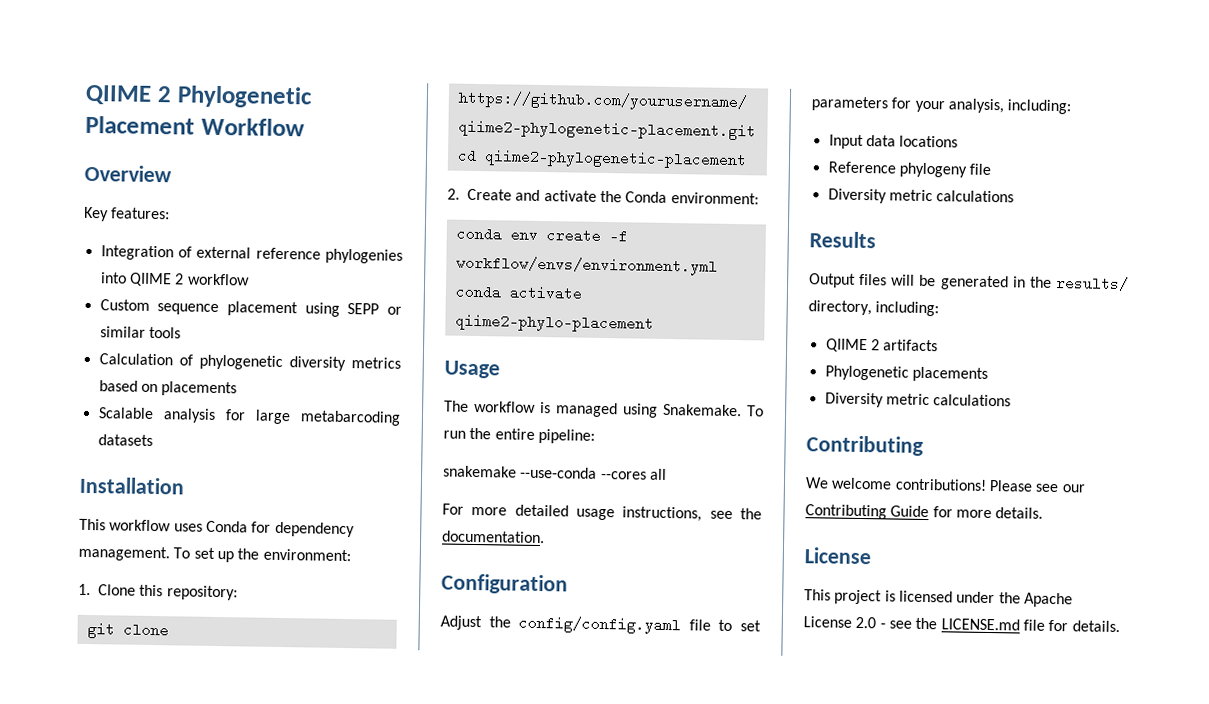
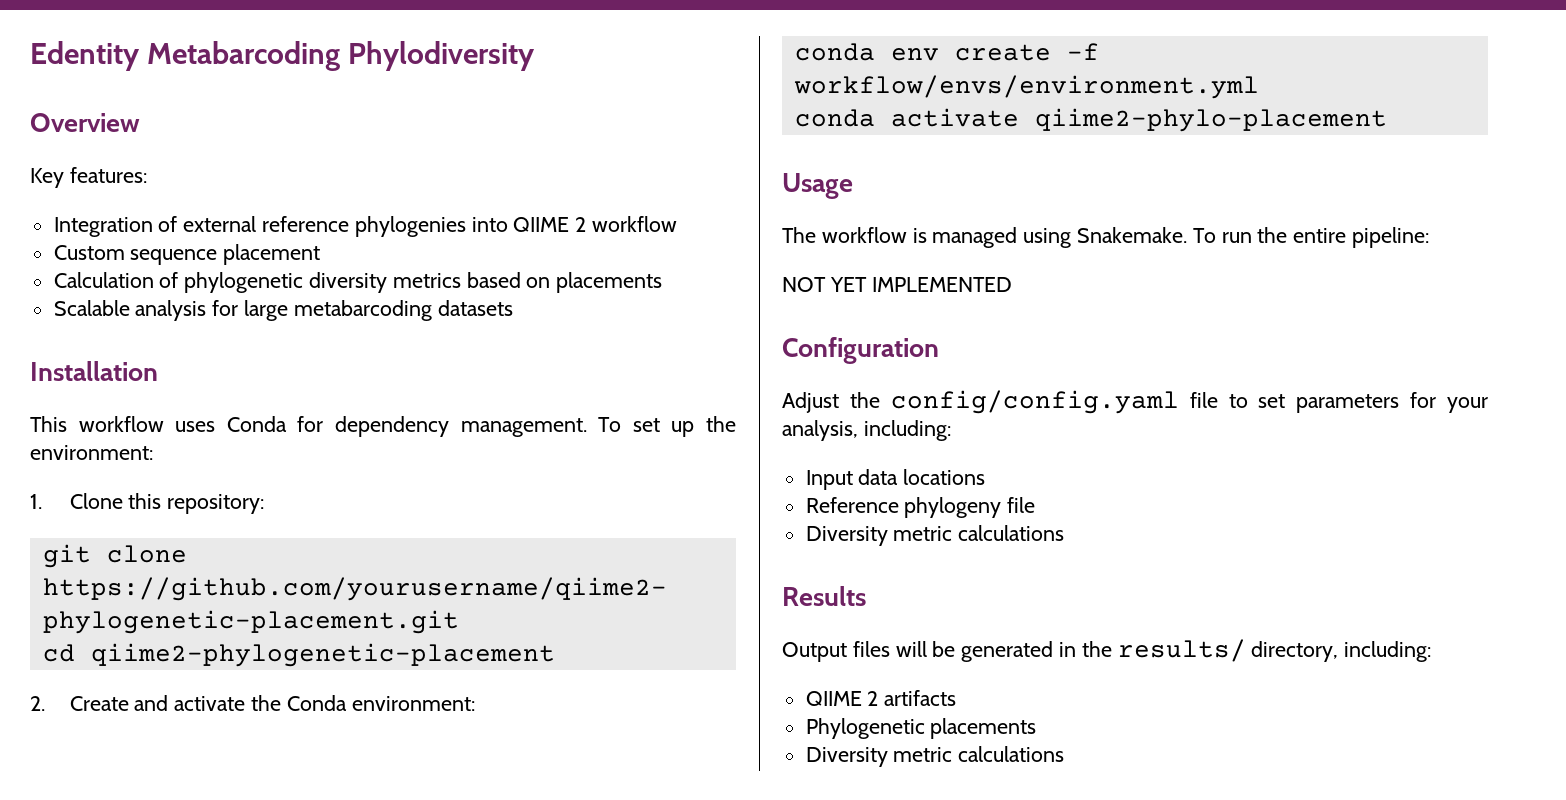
- QIIME 2 Phylogenetic Placement Workflow
+ Edentity Metabarcoding Phylodiversity
- Custom sequence placement using SEPP or similar tools
+ Custom sequence placement
- snakemake --use-conda --cores all
- For more detailed usage instructions, see the documentation.
+ NOT YET IMPLEMENTED
  Phylogenetic placements
  Diversity metric calculations
- Contributing
- We welcome contributions! Please see our Contributing Guide for more details.
- License
- This project is licensed under the Apache License 2.0 - see the LICENSE.md file for details.

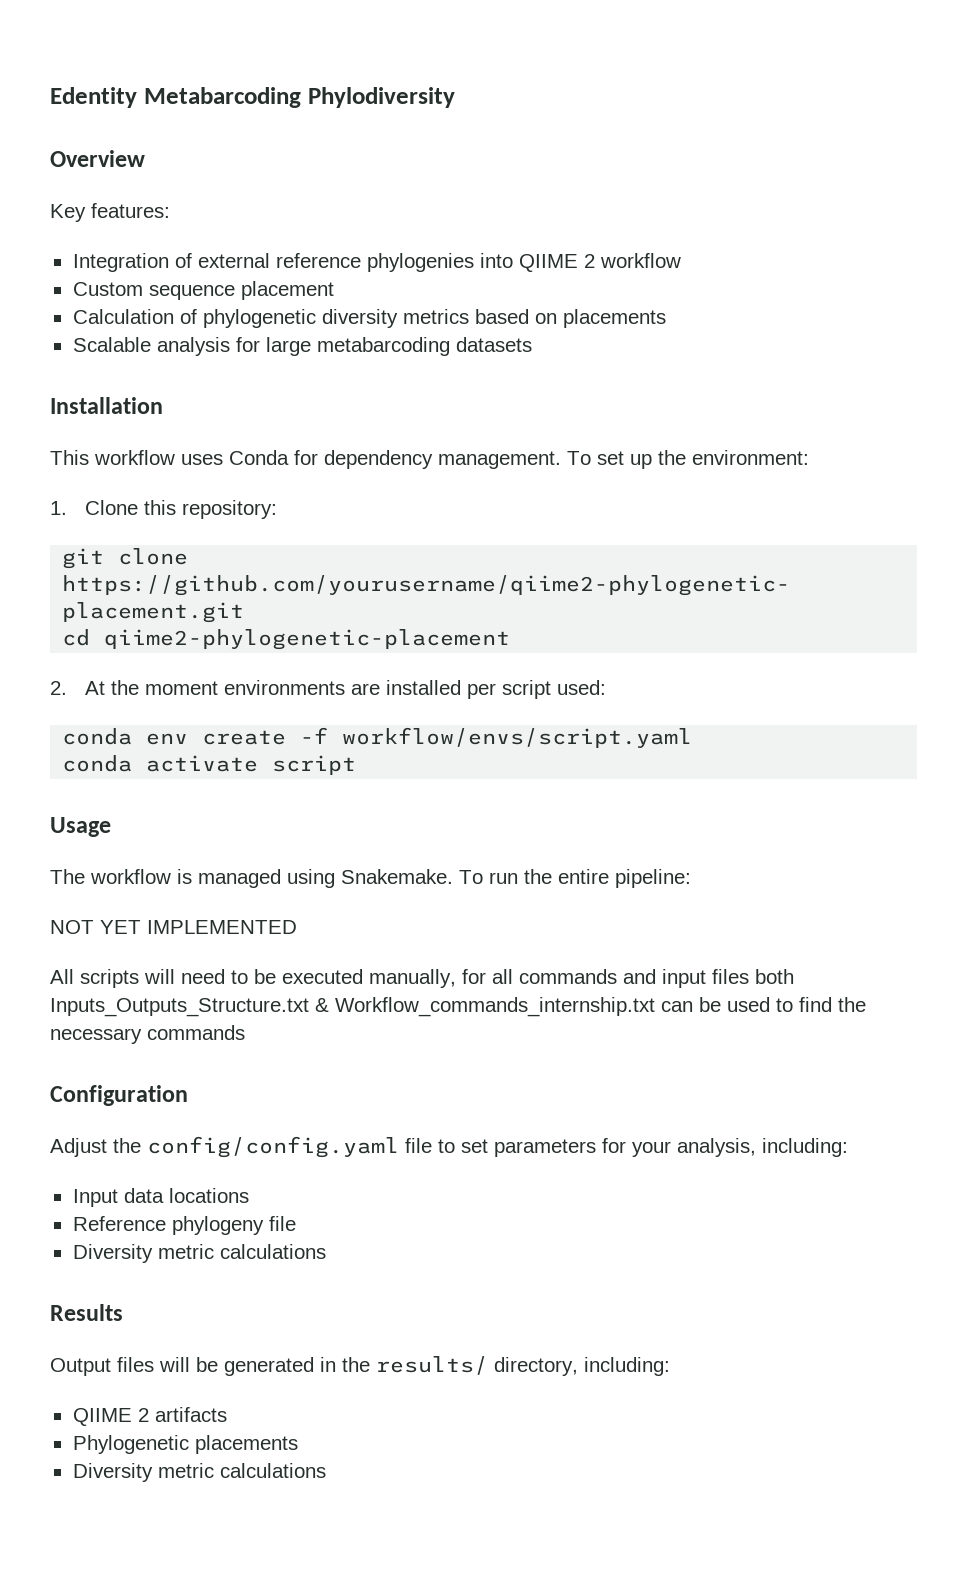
- 2. Create and activate the Conda environment:
+ 2. At the moment environments are installed per script used:
- conda env create -f workflow/envs/environment.yml
+ conda env create -f workflow/envs/script.yaml
- conda activate qiime2-phylo-placement
+ conda activate script
+ All scripts will need to be executed manually, for all commands and input files both Inputs_Outputs_Structure.txt & Workflow_commands_internship.txt can be used to find the necessary commands

